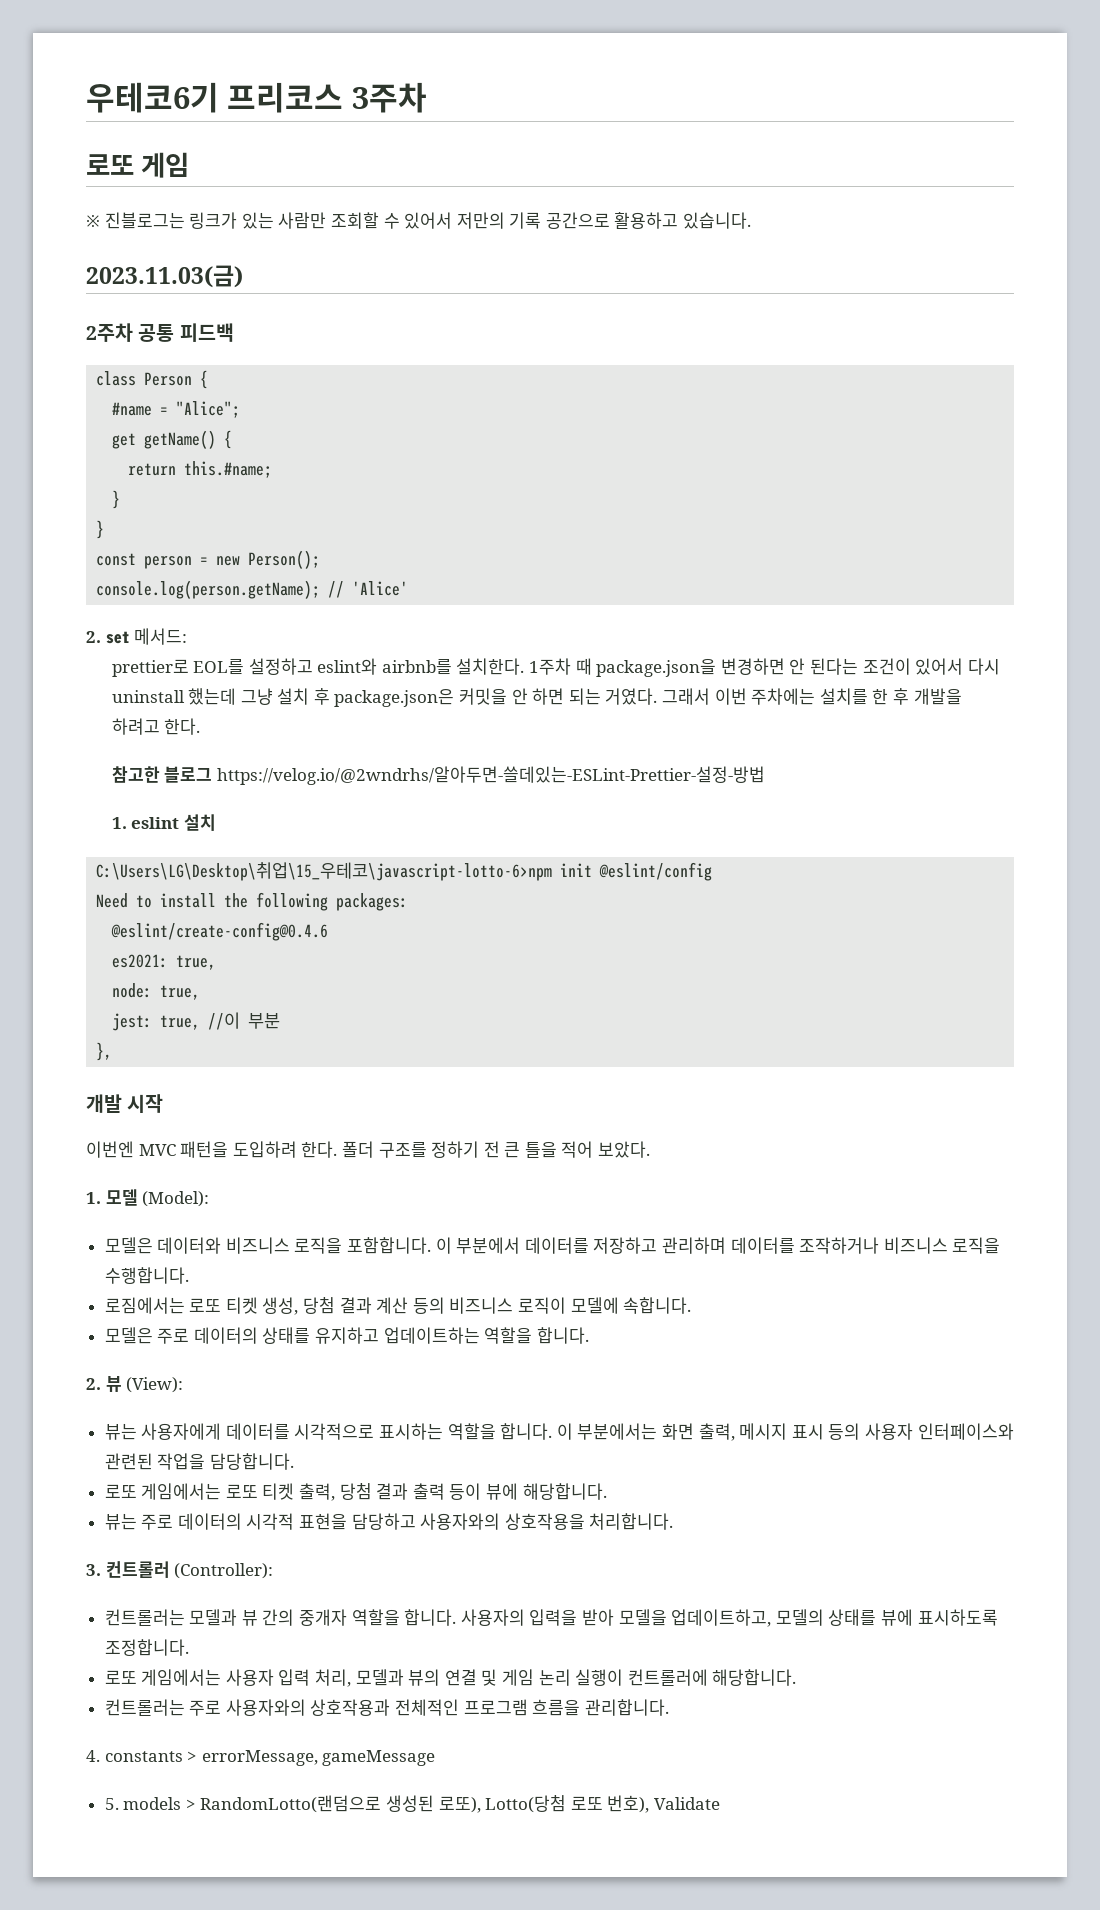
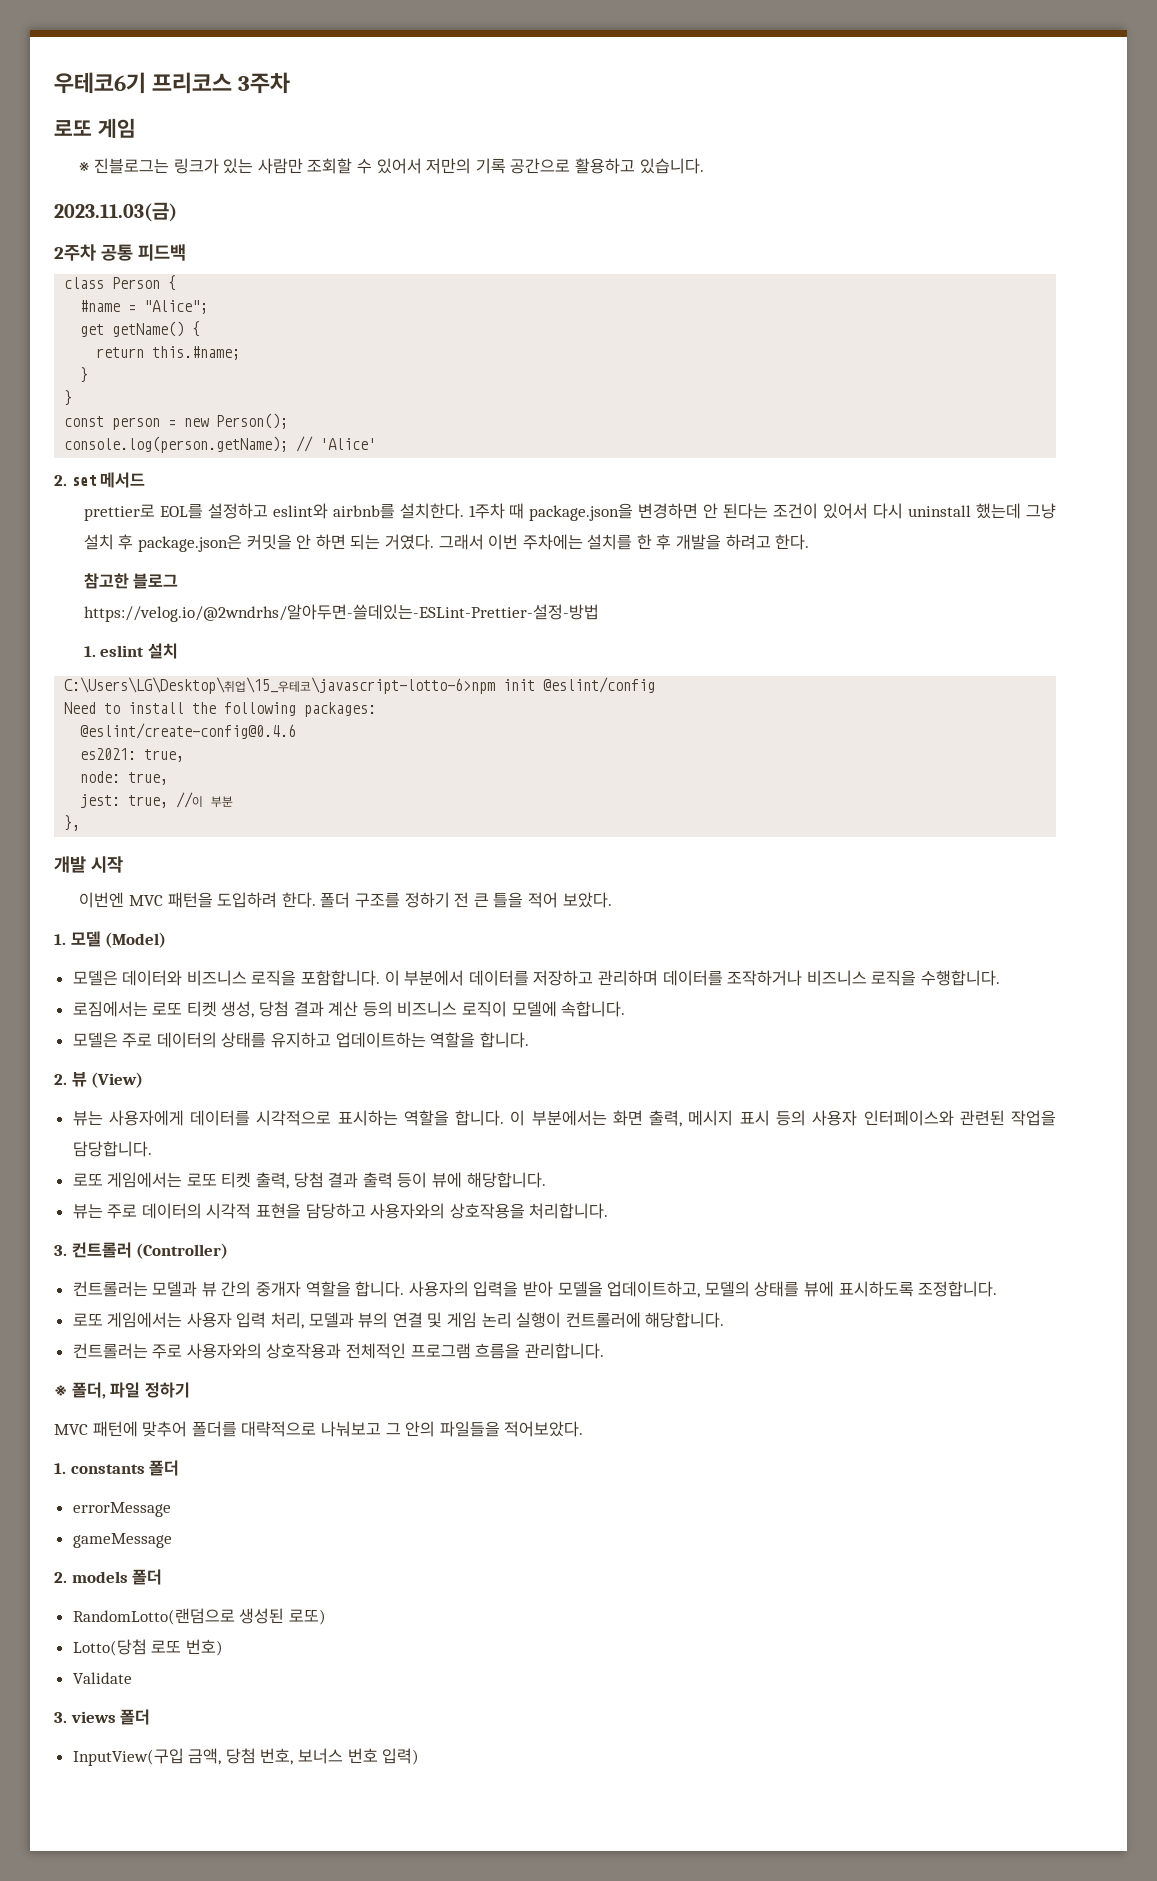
- 2. set 메서드:
+ 2. set 메서드
- 참고한 블로그 https://velog.io/@2wndrhs/알아두면-쓸데있는-ESLint-Prettier-설정-방법
+ 참고한 블로그
+ https://velog.io/@2wndrhs/알아두면-쓸데있는-ESLint-Prettier-설정-방법
- 1. 모델 (Model):
+ 1. 모델 (Model)
- 2. 뷰 (View):
+ 2. 뷰 (View)
- 3. 컨트롤러 (Controller):
+ 3. 컨트롤러 (Controller)
- 4. constants > errorMessage, gameMessage
- 5. models > RandomLotto(랜덤으로 생성된 로또), Lotto(당첨 로또 번호), Validate
+ ※ 폴더, 파일 정하기
+ MVC 패턴에 맞추어 폴더를 대략적으로 나눠보고 그 안의 파일들을 적어보았다.
+ 1. constants 폴더
+ errorMessage
+ gameMessage
+ 2. models 폴더
+ RandomLotto(랜덤으로 생성된 로또)
+ Lotto(당첨 로또 번호)
+ Validate
+ 3. views 폴더
+ InputView(구입 금액, 당첨 번호, 보너스 번호 입력)

